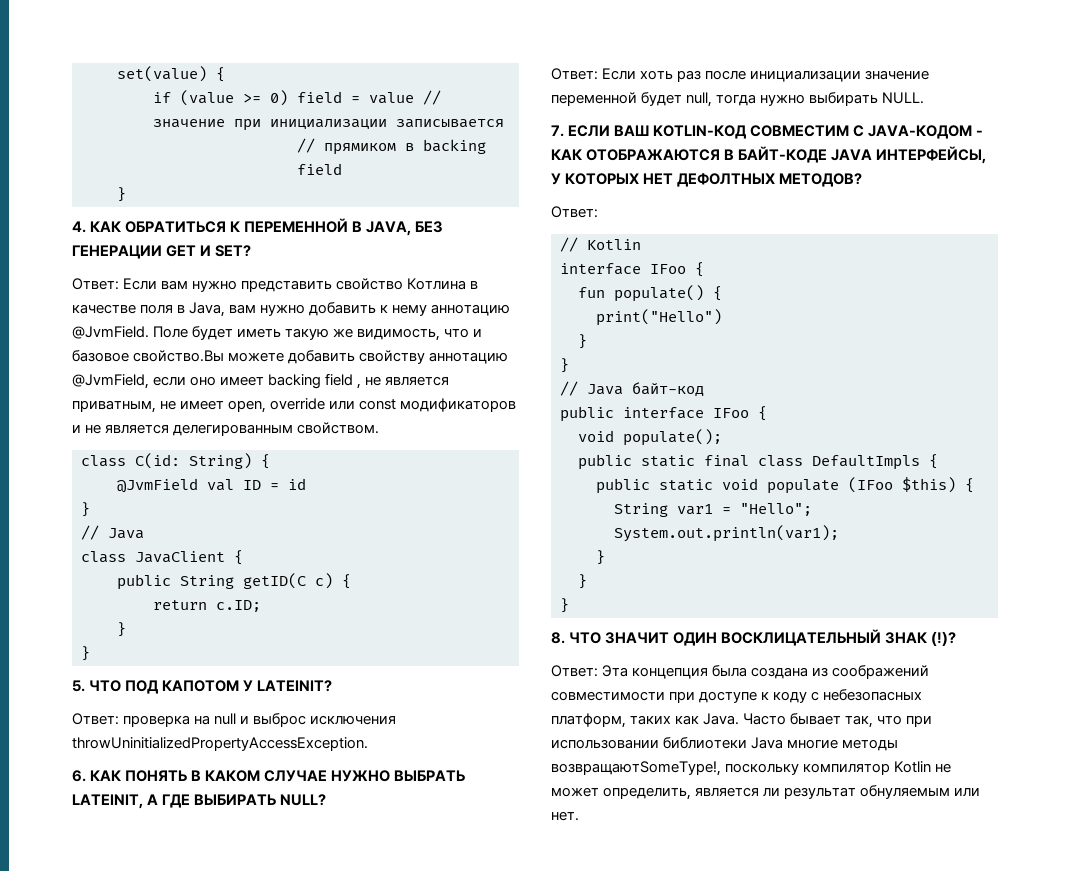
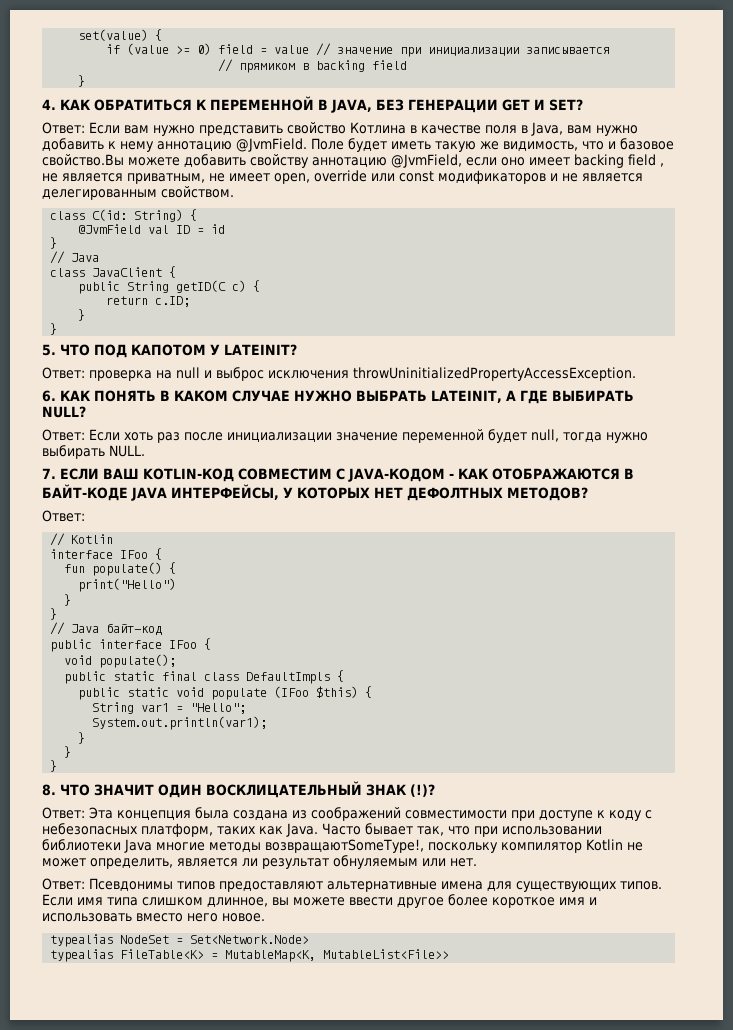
+ Ответ: Псевдонимы типов предоставляют альтернативные имена для существующих типов. Если имя типа слишком длинное, вы можете ввести другое более короткое имя и использовать вместо него новое.
+ typealias NodeSet = Set<Network.Node>
+ typealias FileTable<K> = MutableMap<K, MutableList<File>>

